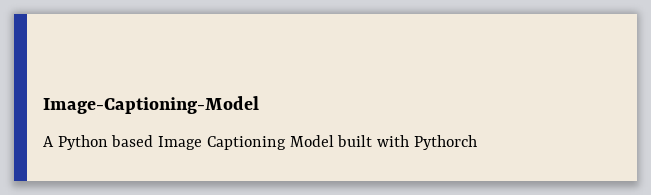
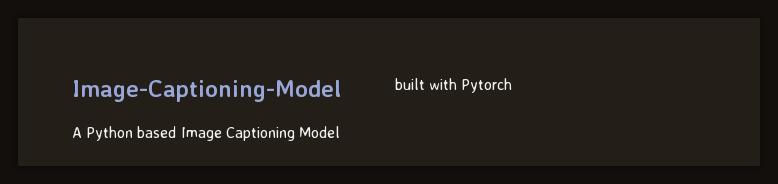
- A Python based Image Captioning Model built with Pythorch
+ A Python based Image Captioning Model built with Pytorch

